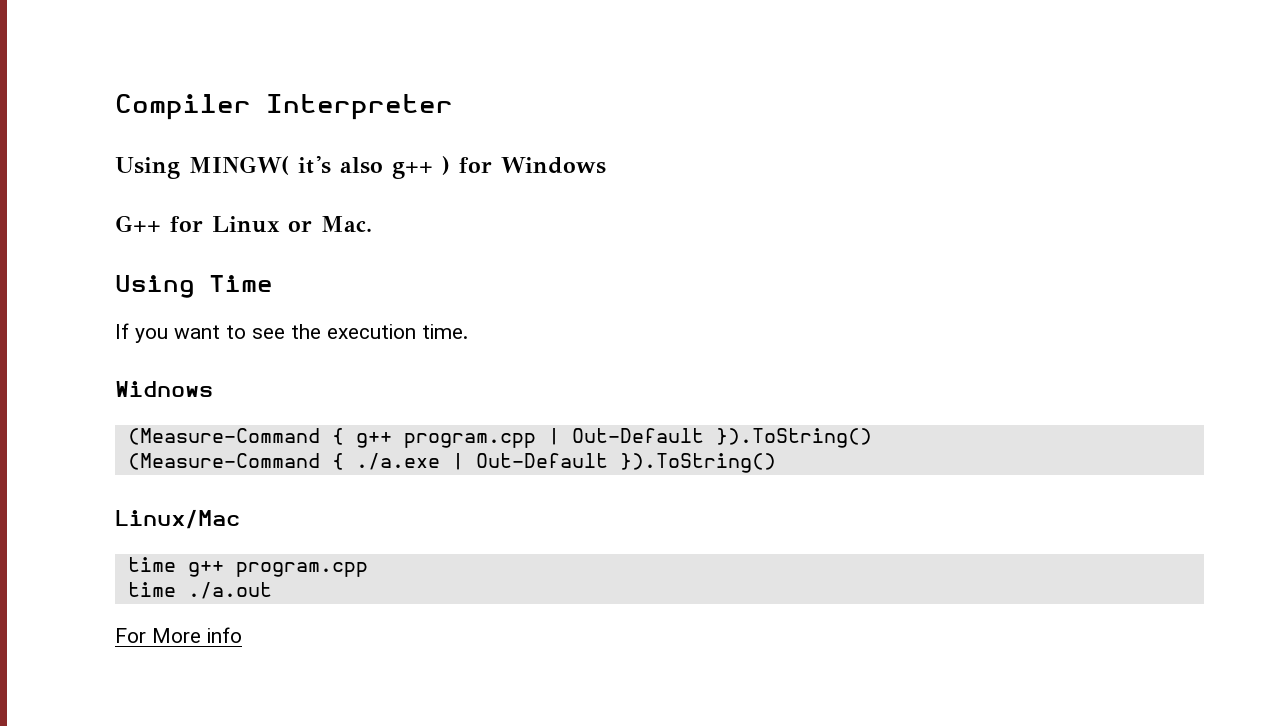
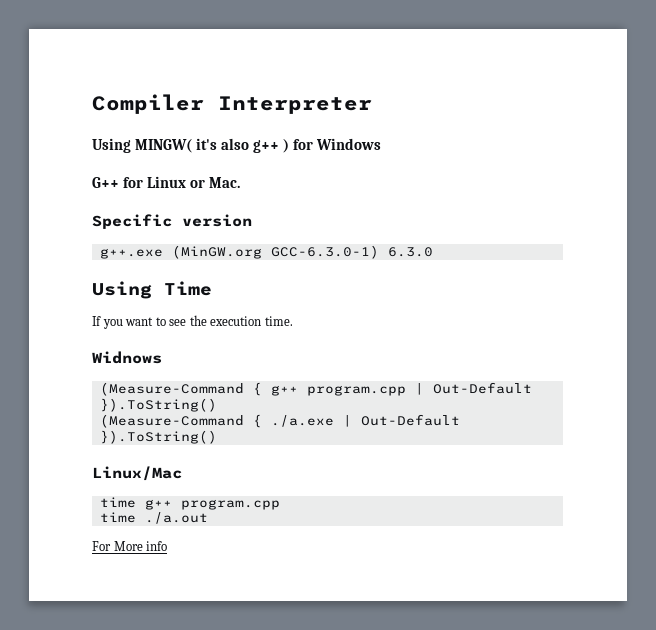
+ Specific version
+ g++.exe (MinGW.org GCC-6.3.0-1) 6.3.0

